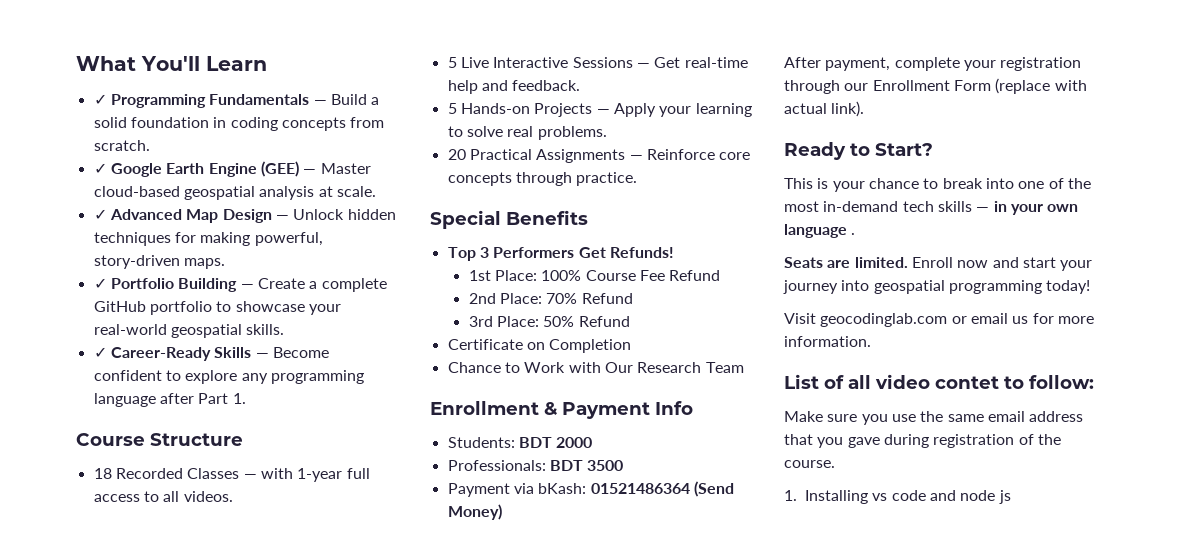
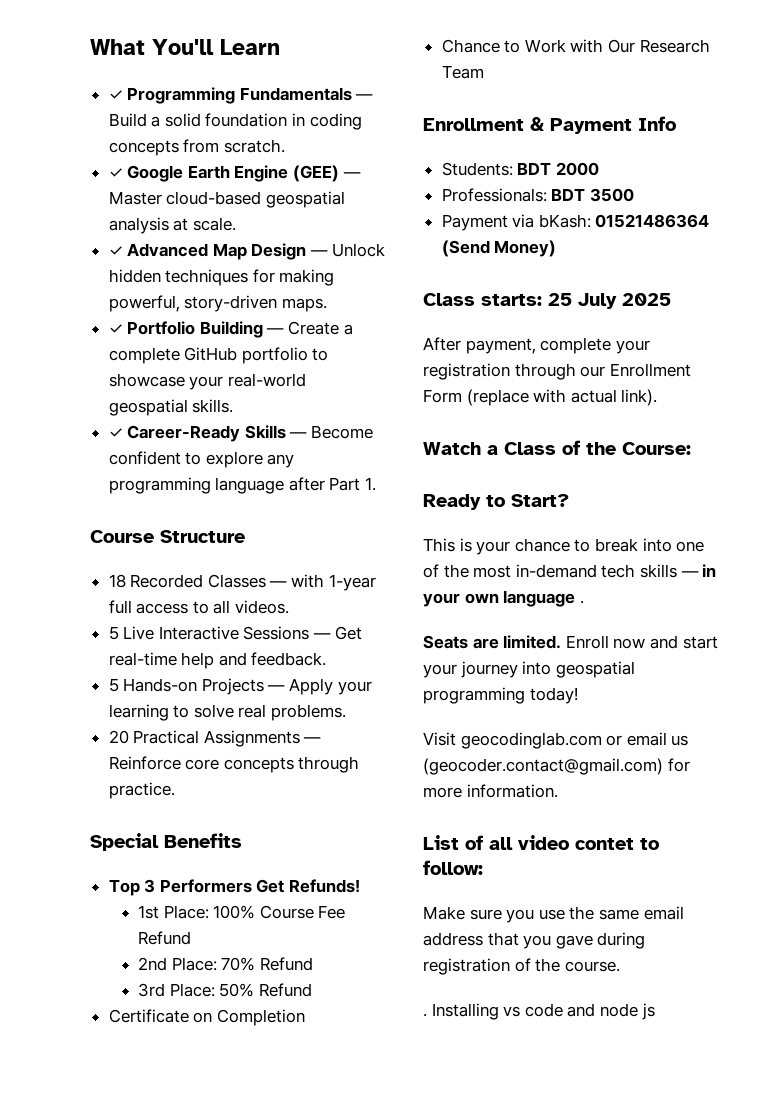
+ Class starts: 25 July 2025
+ Watch a Class of the Course:
- Visit geocodinglab.com or email us for more information.
+ Visit geocodinglab.com or email us (geocoder.contact@gmail.com) for more information.
- 1. Installing vs code and node js
+ . Installing vs code and node js

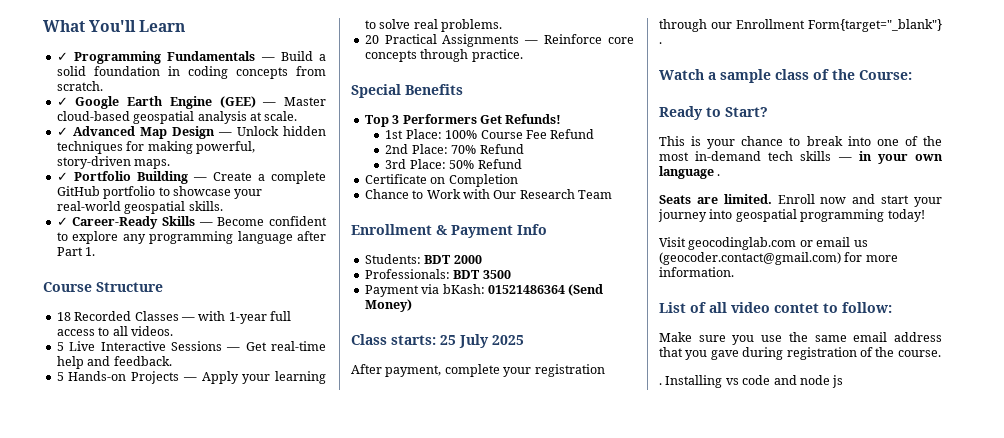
- After payment, complete your registration through our Enrollment Form (replace with actual link).
+ After payment, complete your registration through our Enrollment Form{target="_blank"} .
- Watch a Class of the Course:
+ Watch a sample class of the Course:

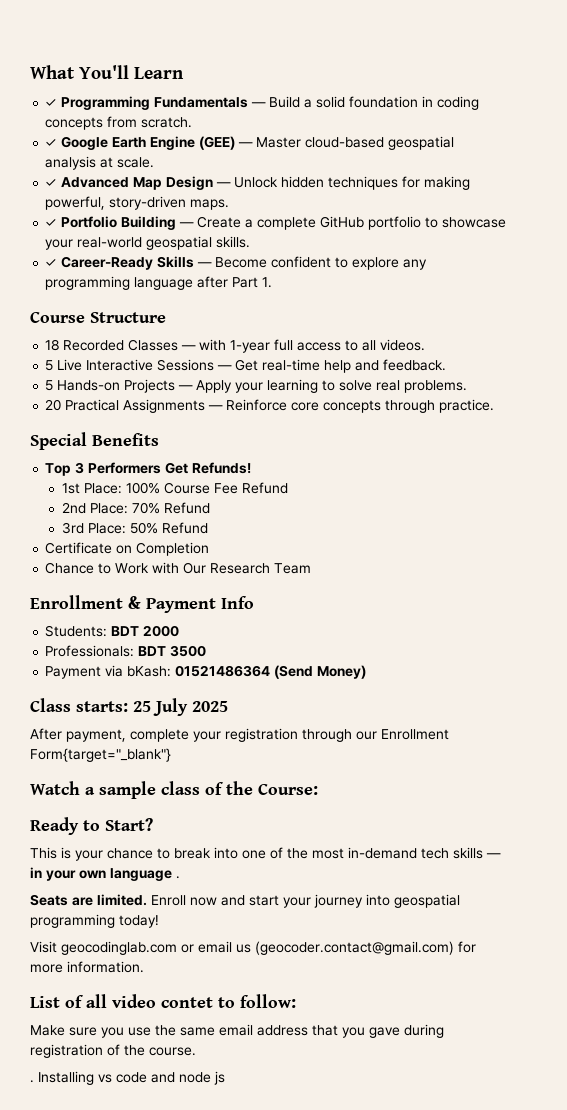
- After payment, complete your registration through our Enrollment Form{target="_blank"} .
+ After payment, complete your registration through our Enrollment Form{target="_blank"}

